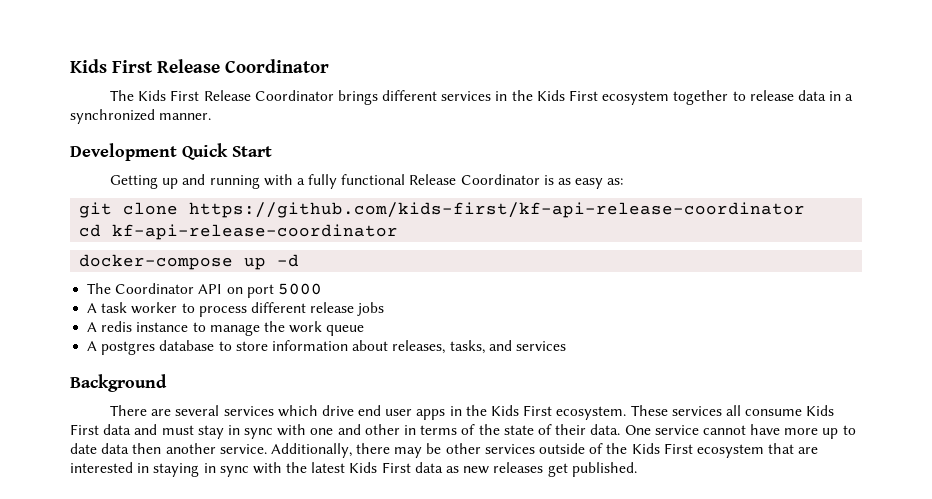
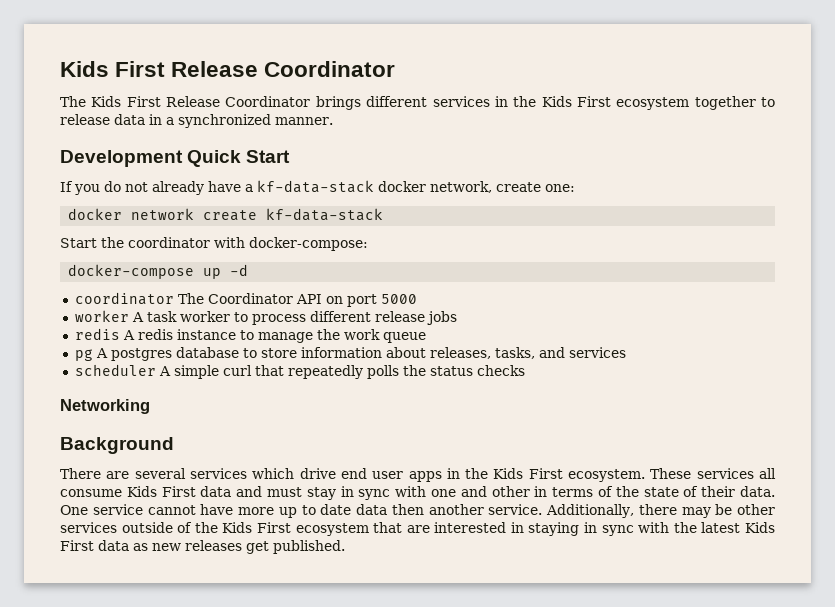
- Getting up and running with a fully functional Release Coordinator is as easy as:
- git clone https://github.com/kids-first/kf-api-release-coordinator
- cd kf-api-release-coordinator
+ If you do not already have a kf-data-stack docker network, create one:
+ docker network create kf-data-stack
+ Start the coordinator with docker-compose:
- The Coordinator API on port 5000
+ coordinator The Coordinator API on port 5000
- A task worker to process different release jobs
+ worker A task worker to process different release jobs
- A redis instance to manage the work queue
+ redis A redis instance to manage the work queue
- A postgres database to store information about releases, tasks, and services
+ pg A postgres database to store information about releases, tasks, and services
+ scheduler A simple curl that repeatedly polls the status checks
+ Networking

